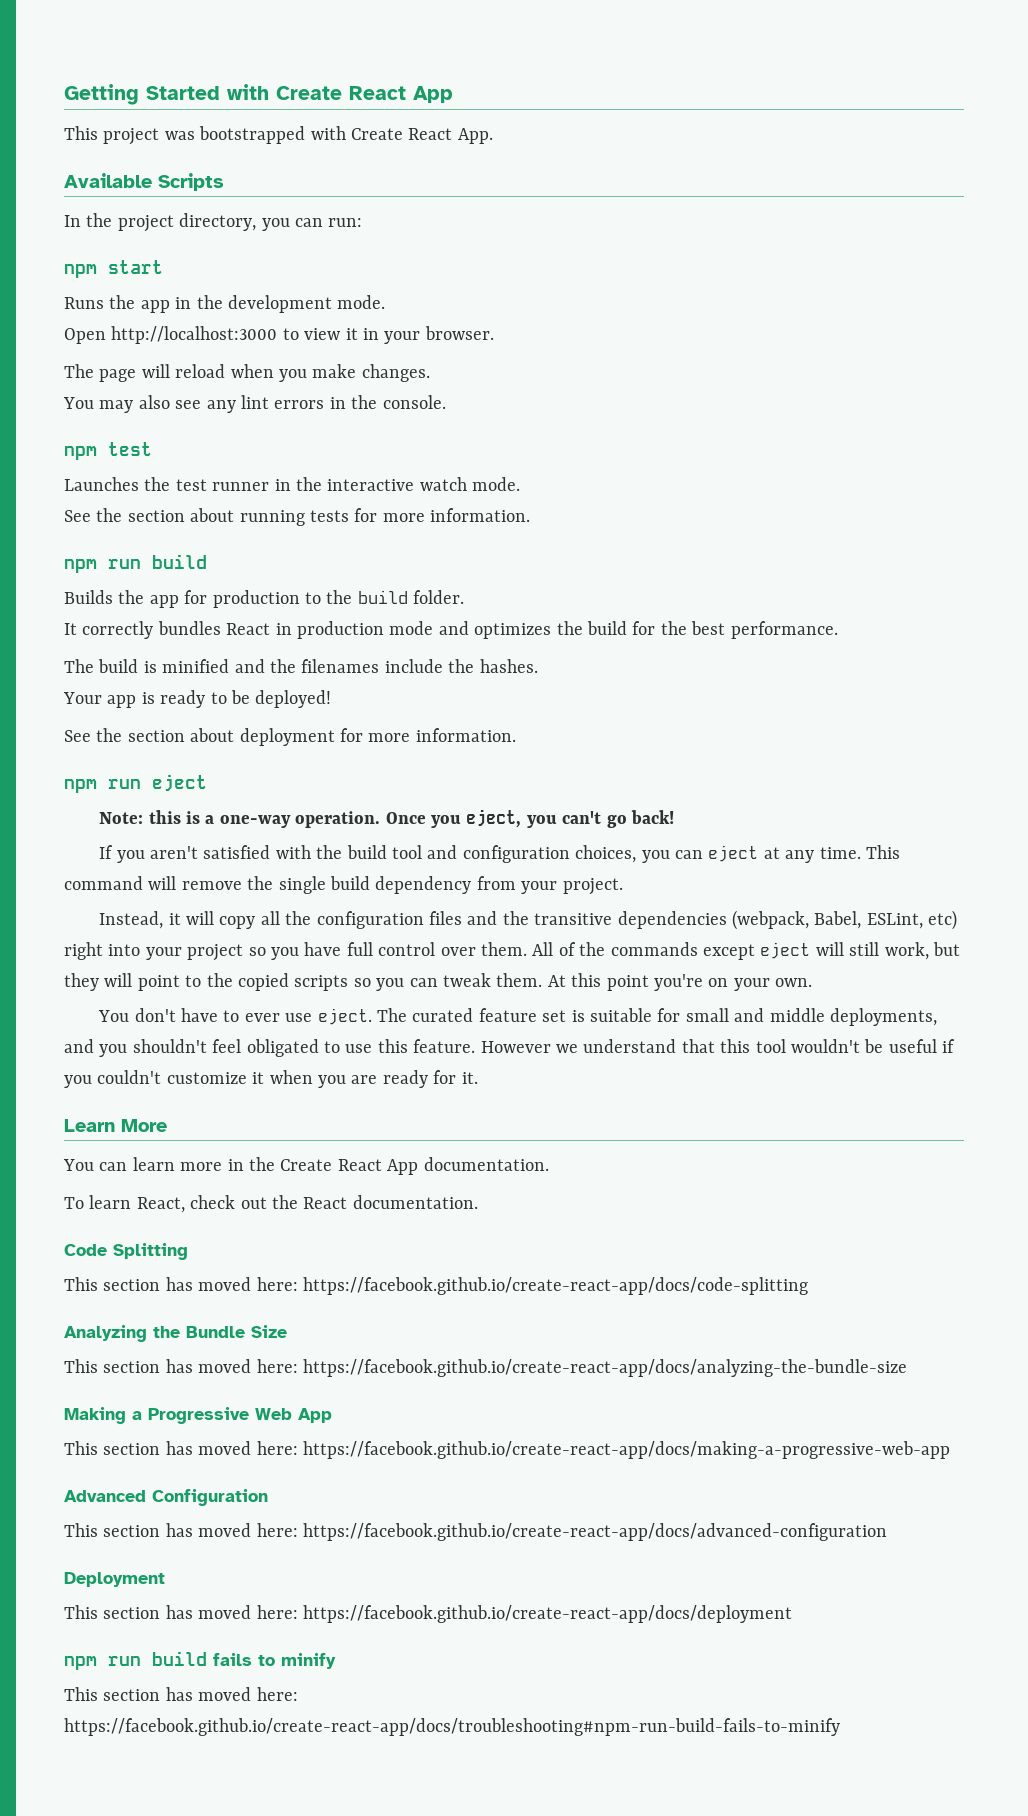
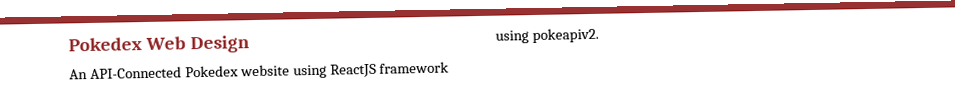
- Getting Started with Create React App
- This project was bootstrapped with Create React App.
- Available Scripts
- In the project directory, you can run:
- npm start
- Runs the app in the development mode.
- Open http://localhost:3000 to view it in your browser.
- The page will reload when you make changes.
- You may also see any lint errors in the console.
- npm test
- Launches the test runner in the interactive watch mode.
- See the section about running tests for more information.
- npm run build
- Builds the app for production to the build folder.
- It correctly bundles React in production mode and optimizes the build for the best performance.
- The build is minified and the filenames include the hashes.
- Your app is ready to be deployed!
- See the section about deployment for more information.
- npm run eject
- Note: this is a one-way operation. Once you eject, you can't go back!
- If you aren't satisfied with the build tool and configuration choices, you can eject at any time. This command will remove the single build dependency from your project.
- Instead, it will copy all the configuration files and the transitive dependencies (webpack, Babel, ESLint, etc) right into your project so you have full control over them. All of the commands except eject will still work, but they will point to the copied scripts so you can tweak them. At this point you're on your own.
- You don't have to ever use eject. The curated feature set is suitable for small and middle deployments, and you shouldn't feel obligated to use this feature. However we understand that this tool wouldn't be useful if you couldn't customize it when you are ready for it.
- Learn More
- You can learn more in the Create React App documentation.
- To learn React, check out the React documentation.
- Code Splitting
- This section has moved here: https://facebook.github.io/create-react-app/docs/code-splitting
- Analyzing the Bundle Size
- This section has moved here: https://facebook.github.io/create-react-app/docs/analyzing-the-bundle-size
- Making a Progressive Web App
- This section has moved here: https://facebook.github.io/create-react-app/docs/making-a-progressive-web-app
- Advanced Configuration
- This section has moved here: https://facebook.github.io/create-react-app/docs/advanced-configuration
- Deployment
- This section has moved here: https://facebook.github.io/create-react-app/docs/deployment
- npm run build fails to minify
- This section has moved here: https://facebook.github.io/create-react-app/docs/troubleshooting#npm-run-build-fails-to-minify
+ Pokedex Web Design
+ An API-Connected Pokedex website using ReactJS framework using pokeapiv2.

